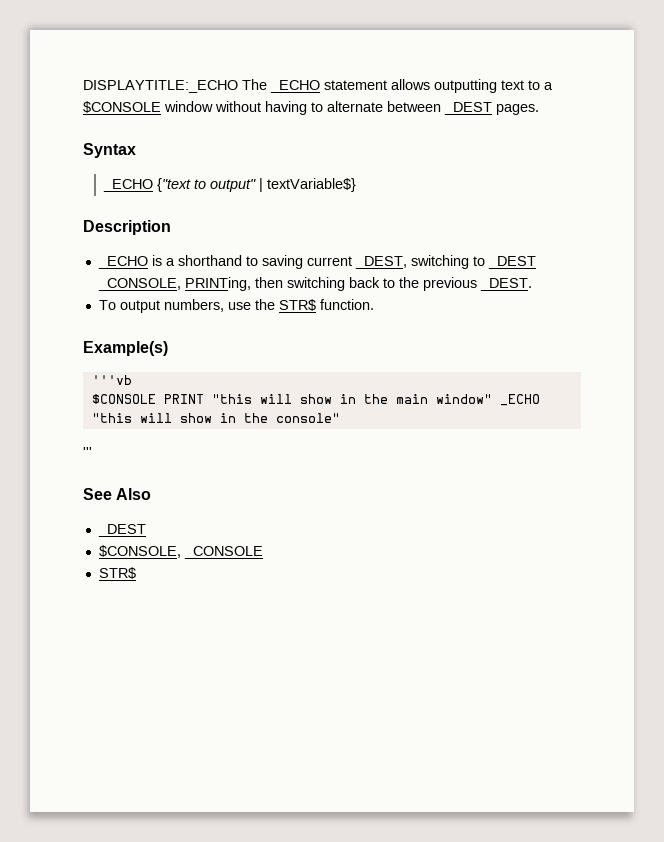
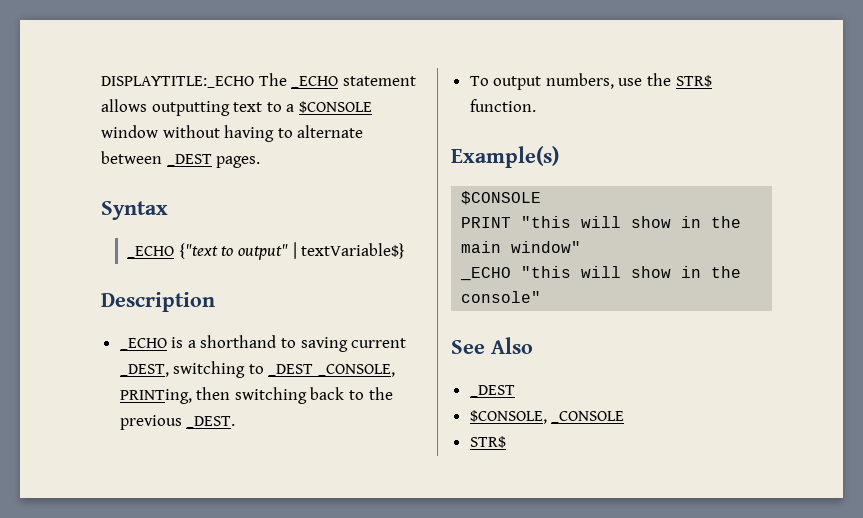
  Example(s)
- '''vb
- $CONSOLE PRINT "this will show in the main window" _ECHO "this will show in the console"
+ $CONSOLE
+ PRINT "this will show in the main window"
+ _ECHO "this will show in the console"
- '''

